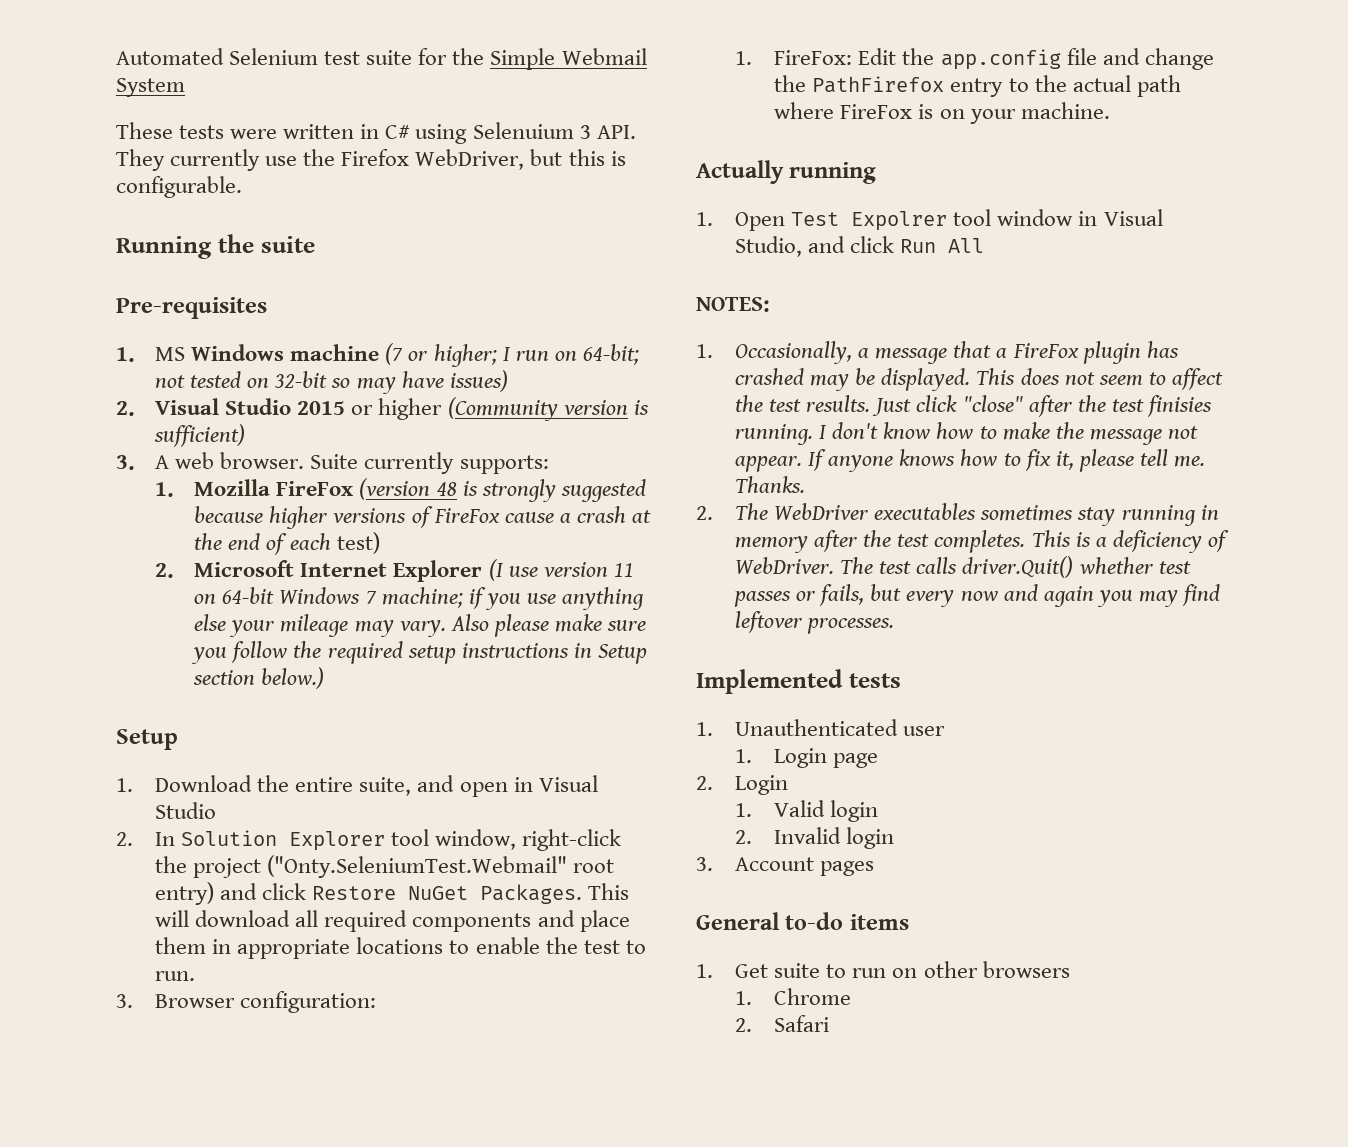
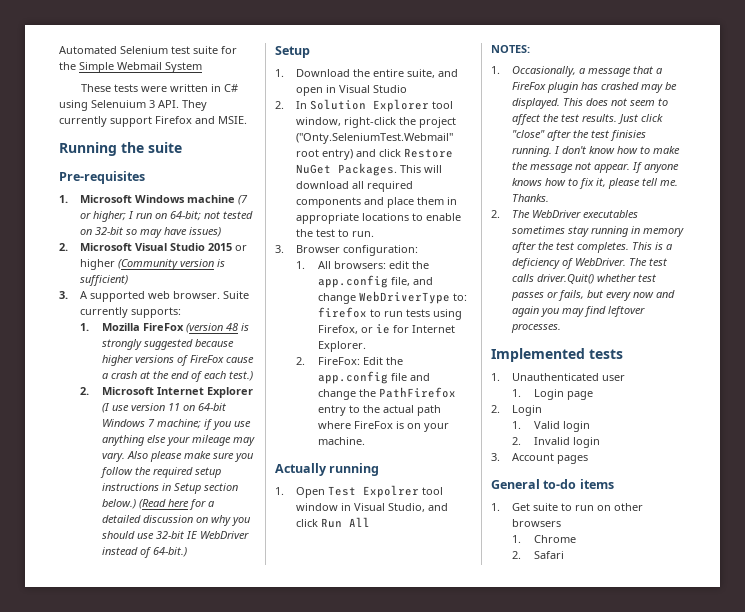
- These tests were written in C# using Selenuium 3 API. They currently use the Firefox WebDriver, but this is configurable.
+ These tests were written in C# using Selenuium 3 API. They currently support Firefox and MSIE.
- 1. MS Windows machine (7 or higher; I run on 64-bit; not tested on 32-bit so may have issues)
+ 1. Microsoft Windows machine (7 or higher; I run on 64-bit; not tested on 32-bit so may have issues)
- 2. Visual Studio 2015 or higher (Community version is sufficient)
+ 2. Microsoft Visual Studio 2015 or higher (Community version is sufficient)
- 3. A web browser.
+ 3. A supported web browser.
- 1. Mozilla FireFox (version 48 is strongly suggested because higher versions of FireFox cause a crash at the end of each test)
+ 1. Mozilla FireFox (version 48 is strongly suggested because higher versions of FireFox cause a crash at the end of each test.)
+ (Read here for a detailed discussion on why you should use 32-bit IE WebDriver instead of 64-bit.)
- 1. FireFox: Edit the app.config file and change the PathFirefox entry to the actual path where FireFox is on your machine.
+ 1. All browsers: edit the app.config file, and change WebDriverType to: firefox to run tests using Firefox, or ie for Internet Explorer.
+ 2. FireFox: Edit the app.config file and change the PathFirefox entry to the actual path where FireFox is on your machine.

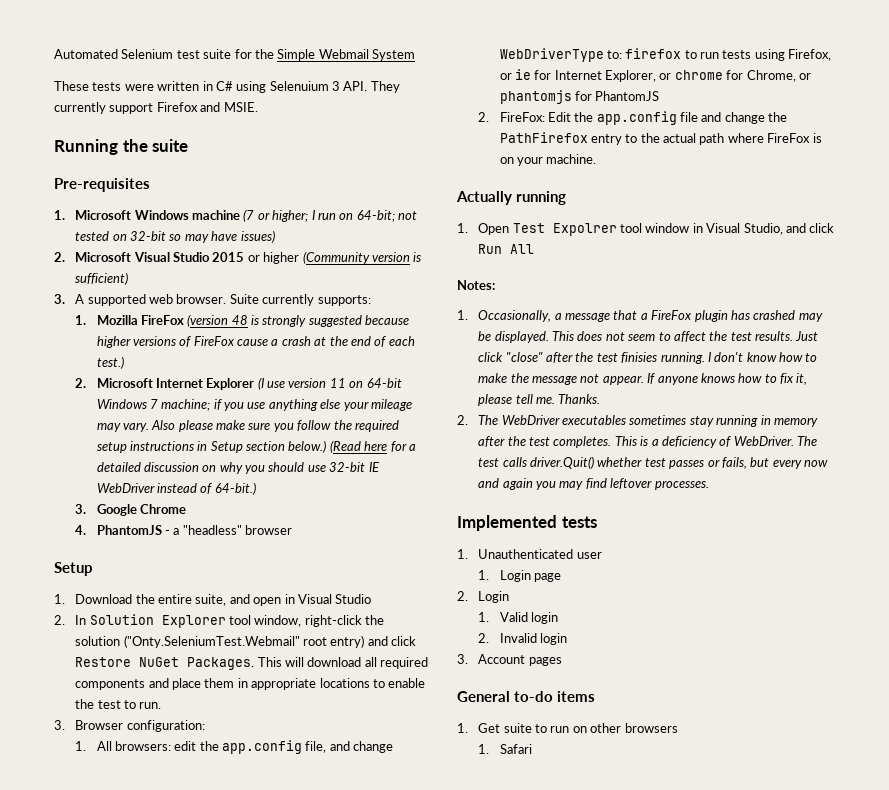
+ 3. Google Chrome
+ 4. PhantomJS - a "headless" browser
- 2. In Solution Explorer tool window, right-click the project ("Onty.SeleniumTest.Webmail" root entry) and click Restore NuGet Packages.
+ 2. In Solution Explorer tool window, right-click the solution ("Onty.SeleniumTest.Webmail" root entry) and click Restore NuGet Packages.
- 1. All browsers: edit the app.config file, and change WebDriverType to: firefox to run tests using Firefox, or ie for Internet Explorer.
+ 1. All browsers: edit the app.config file, and change WebDriverType to: firefox to run tests using Firefox, or ie for Internet Explorer, or chrome for Chrome, or phantomjs for PhantomJS
- NOTES:
+ Notes:
- 1. Chrome
- 2. Safari
+ 1. Safari

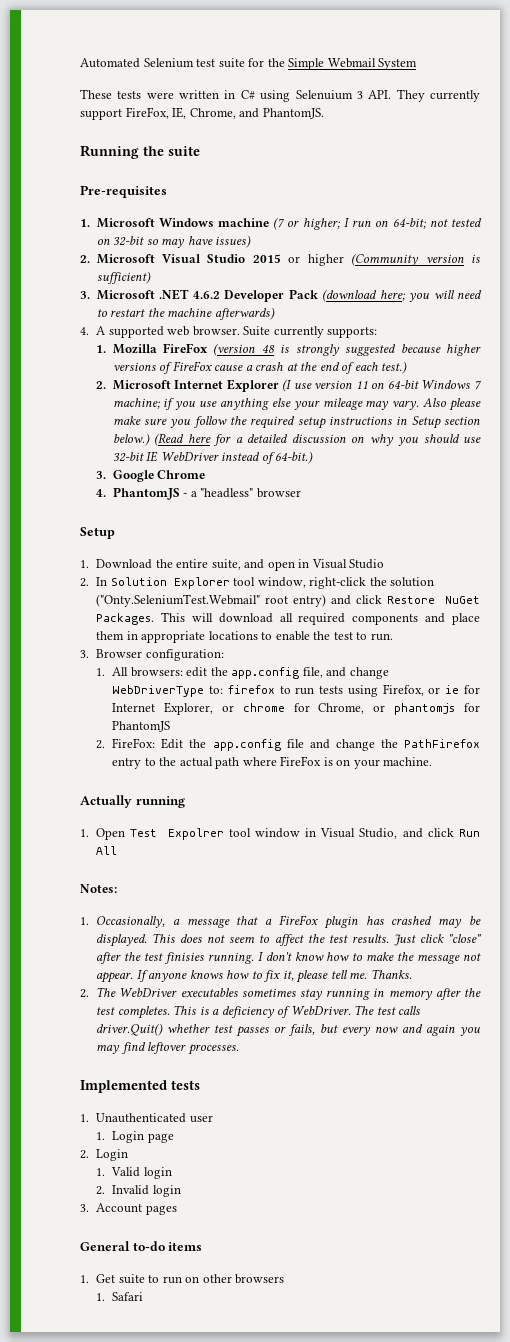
- These tests were written in C# using Selenuium 3 API. They currently support Firefox and MSIE.
+ These tests were written in C# using Selenuium 3 API. They currently support FireFox, IE, Chrome, and PhantomJS.
- 3. A supported web browser.
+ 3. Microsoft .NET 4.6.2 Developer Pack (download here; you will need to restart the machine afterwards)
+ 4. A supported web browser.

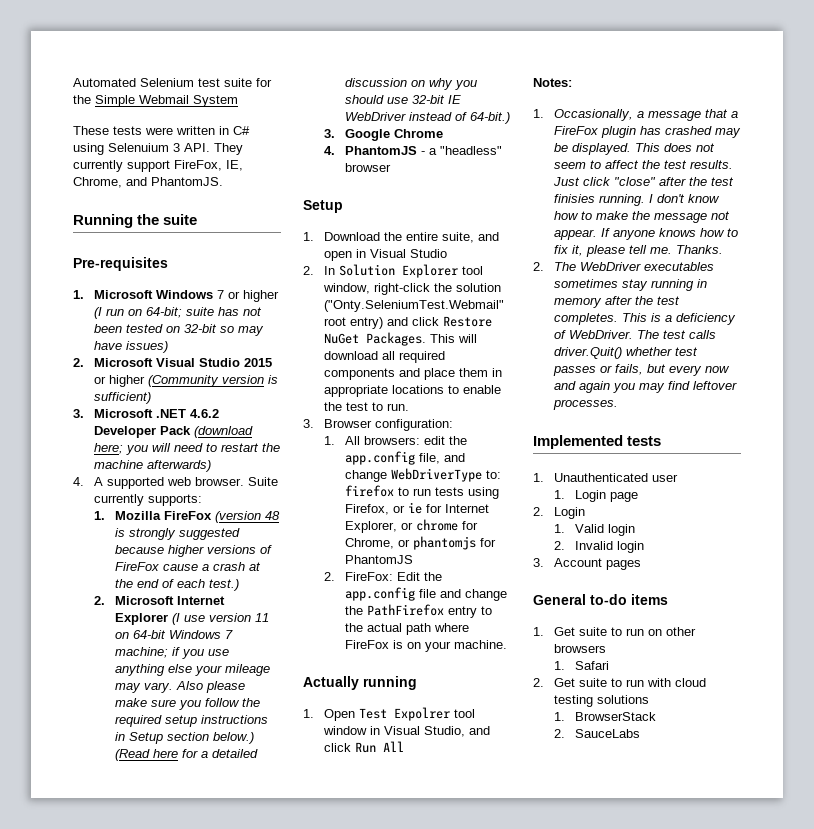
- 1. Microsoft Windows machine (7 or higher; I run on 64-bit; not tested on 32-bit so may have issues)
+ 1. Microsoft Windows 7 or higher (I run on 64-bit; suite has not been tested on 32-bit so may have issues)
+ 2. Get suite to run with cloud testing solutions
+ 1. BrowserStack
+ 2. SauceLabs

